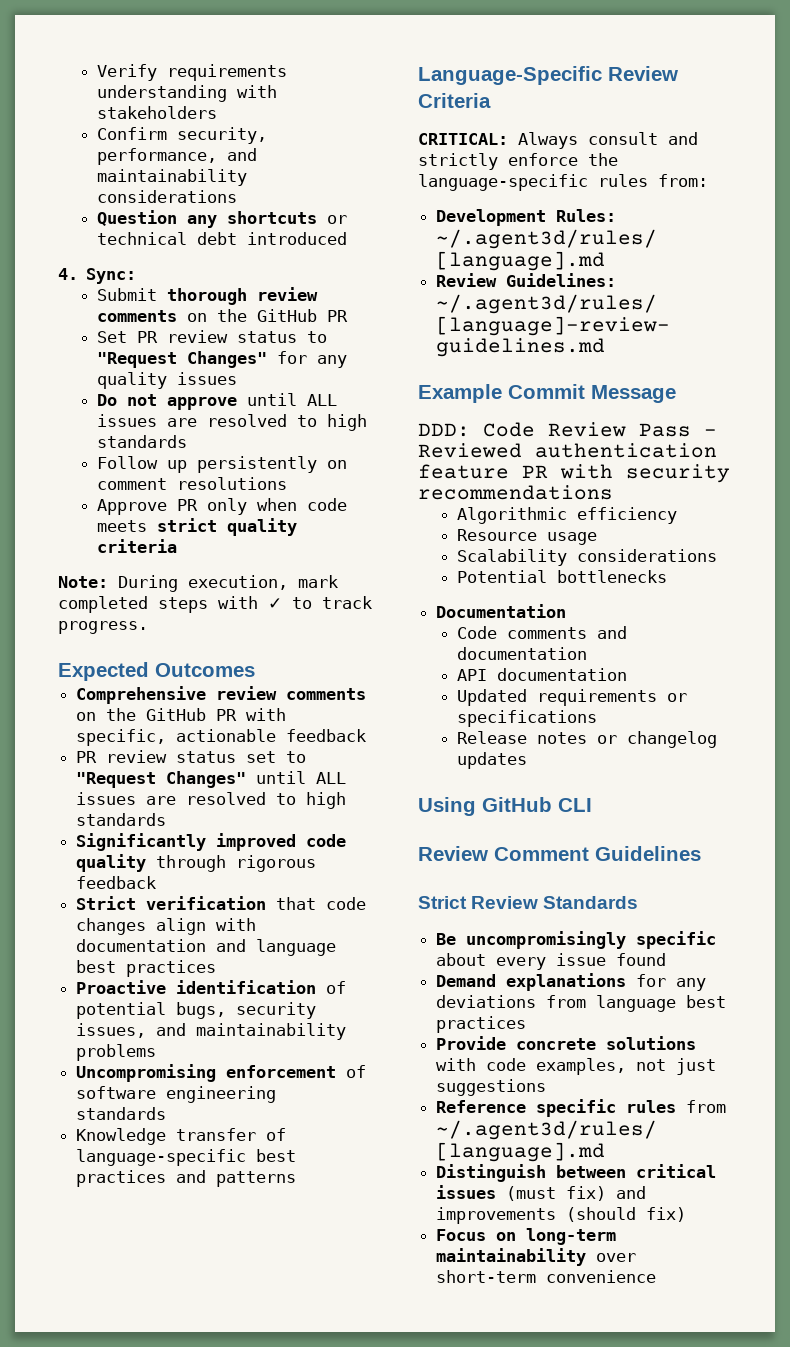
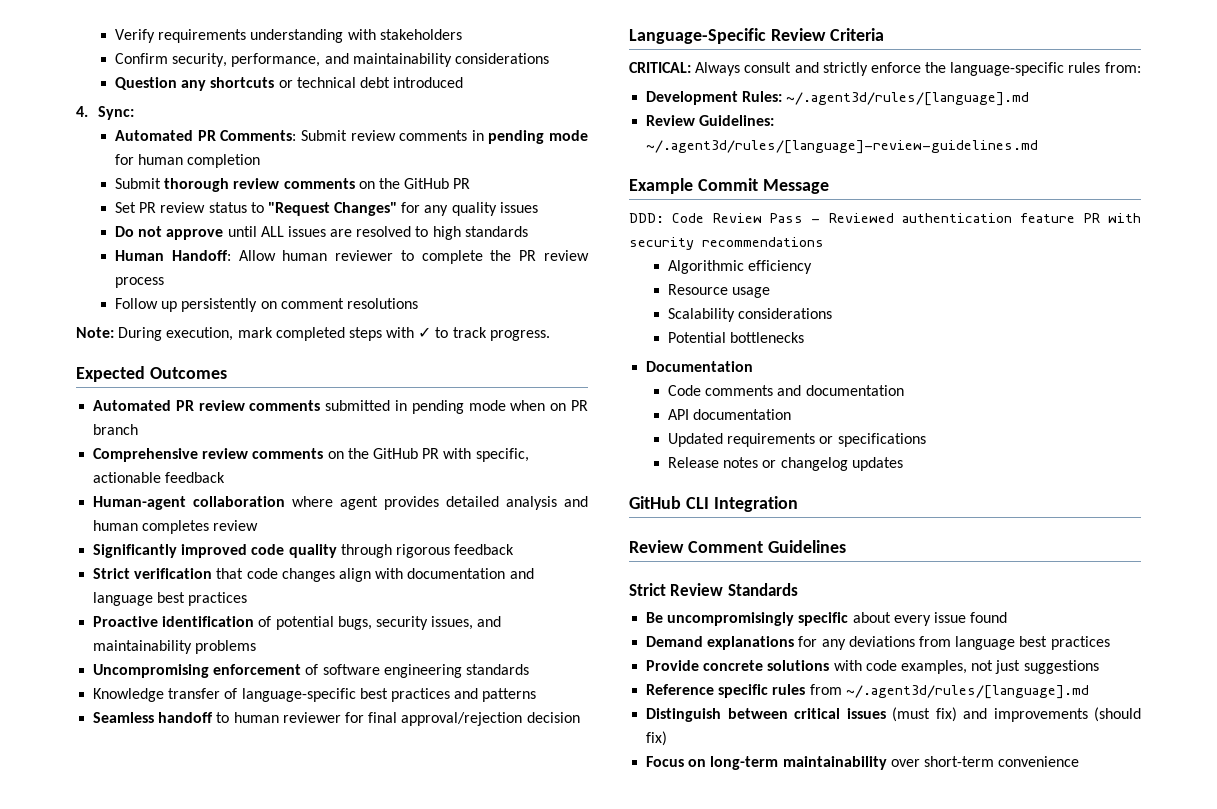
+ Automated PR Comments: Submit review comments in pending mode for human completion
+ Human Handoff: Allow human reviewer to complete the PR review process
- Approve PR only when code meets strict quality criteria
+ Automated PR review comments submitted in pending mode when on PR branch
- PR review status set to "Request Changes" until ALL issues are resolved to high standards
+ Human-agent collaboration where agent provides detailed analysis and human completes review
+ Seamless handoff to human reviewer for final approval/rejection decision
- Using GitHub CLI
+ GitHub CLI Integration

